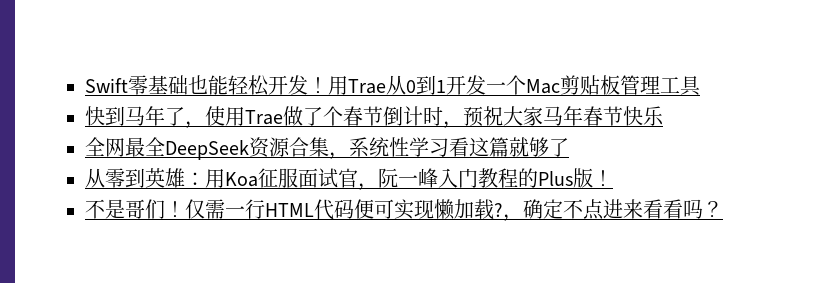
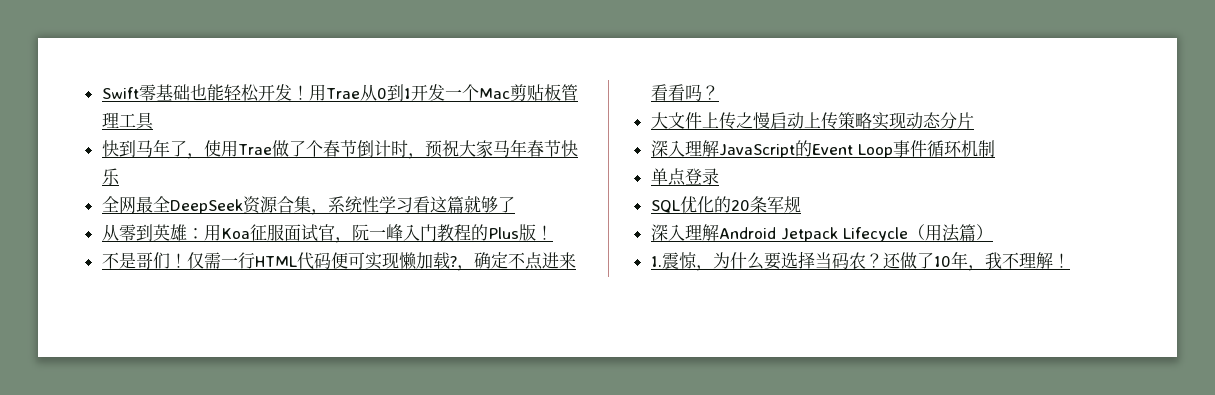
+ 大文件上传之慢启动上传策略实现动态分片
+ 深入理解JavaScript的Event Loop事件循环机制
+ 单点登录
+ SQL优化的20条军规
+ 深入理解Android Jetpack Lifecycle（用法篇）
+ 1.震惊，为什么要选择当码农？还做了10年，我不理解！

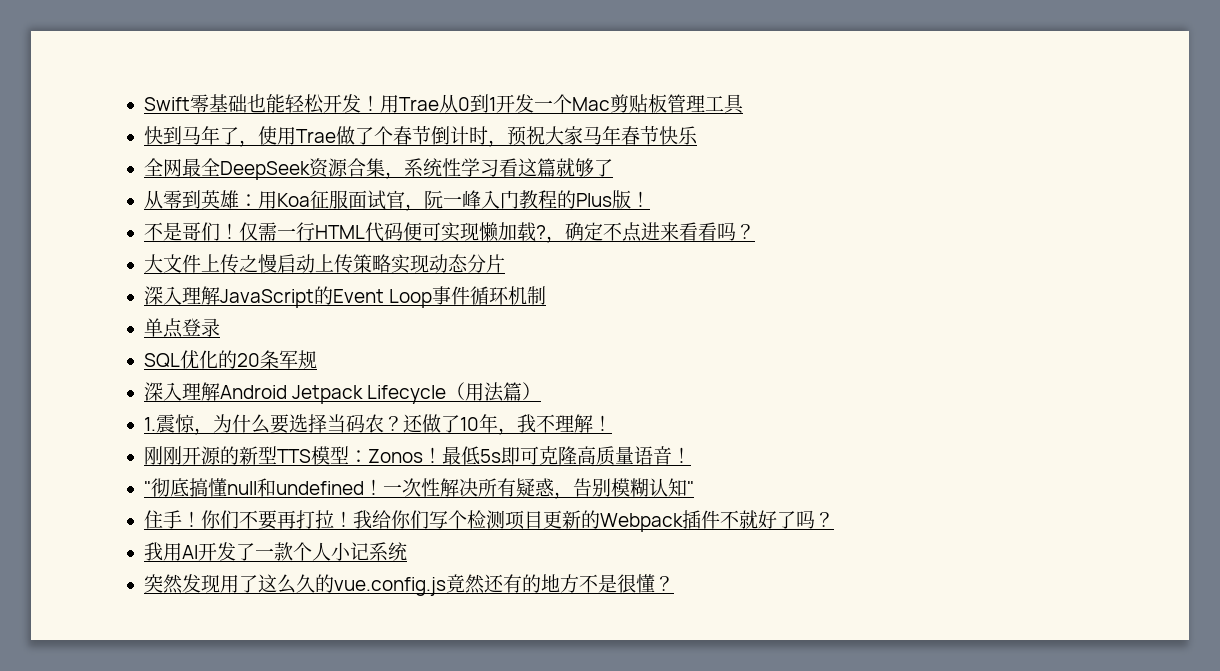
+ 刚刚开源的新型TTS模型：Zonos！最低5s即可克隆高质量语音！
+ "彻底搞懂null和undefined！一次性解决所有疑惑，告别模糊认知"
+ 住手！你们不要再打拉！我给你们写个检测项目更新的Webpack插件不就好了吗？
+ 我用AI开发了一款个人小记系统
+ 突然发现用了这么久的vue.config.js竟然还有的地方不是很懂？

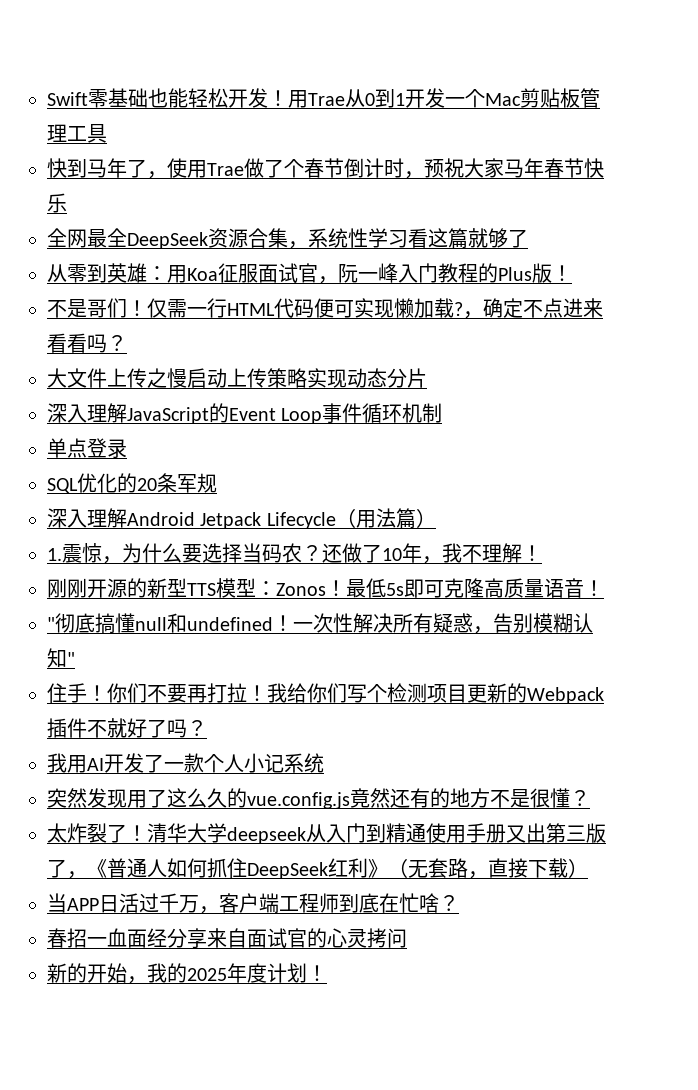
+ 太炸裂了！清华大学deepseek从入门到精通使用手册又出第三版了，《普通人如何抓住DeepSeek红利》（无套路，直接下载）
+ 当APP日活过千万，客户端工程师到底在忙啥？
+ 春招一血面经分享来自面试官的心灵拷问
+ 新的开始，我的2025年度计划！

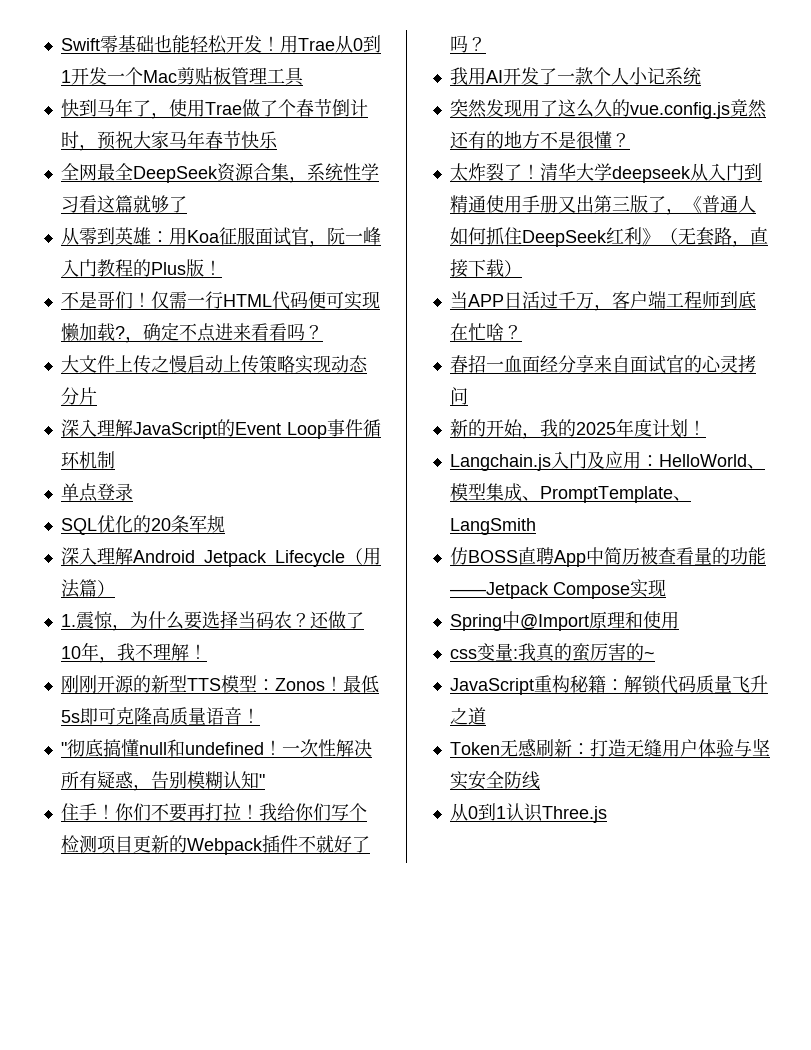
+ Langchain.js入门及应用：HelloWorld、模型集成、PromptTemplate、LangSmith
+ 仿BOSS直聘App中简历被查看量的功能——Jetpack Compose实现
+ Spring中@Import原理和使用
+ css变量:我真的蛮厉害的~
+ JavaScript重构秘籍：解锁代码质量飞升之道
+ Token无感刷新：打造无缝用户体验与坚实安全防线
+ 从0到1认识Three.js

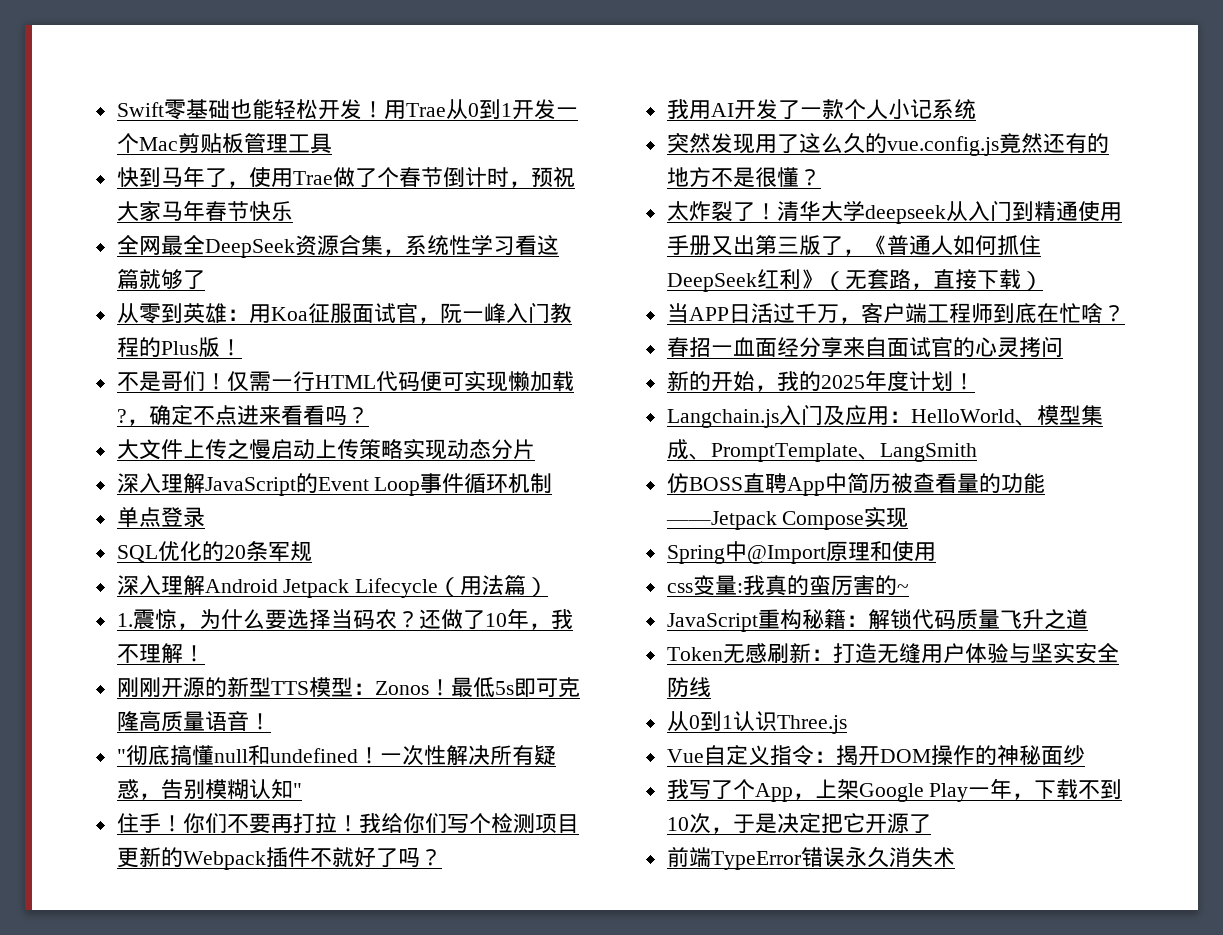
+ Vue自定义指令：揭开DOM操作的神秘面纱
+ 我写了个App，上架Google Play一年，下载不到10次，于是决定把它开源了
+ 前端TypeError错误永久消失术

